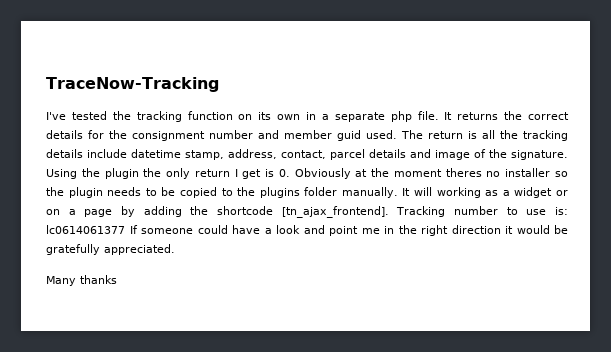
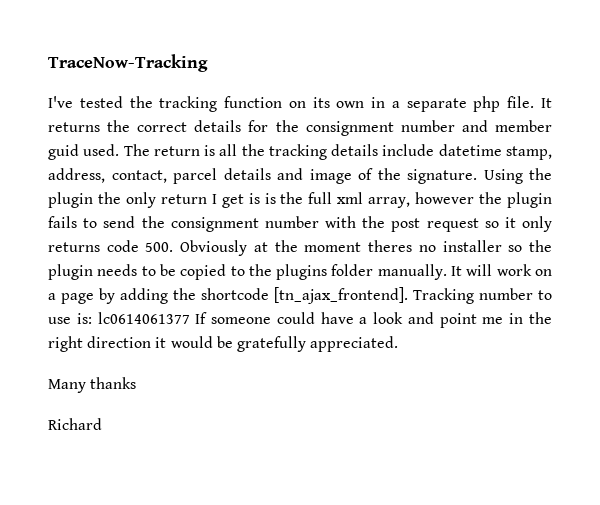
- Using the plugin the only return I get is 0. Obviously at the moment theres no installer so the plugin needs to be copied to the plugins folder manually.
+ Using the plugin the only return I get is is the full xml array, however the plugin fails to send the consignment number with the post request so it only returns code 500. Obviously at the moment theres no installer so the plugin needs to be copied to the plugins folder manually.
- It will working as a widget or on a page by adding the shortcode [tn_ajax_frontend].
+ It will work on a page by adding the shortcode [tn_ajax_frontend].
+ Richard

